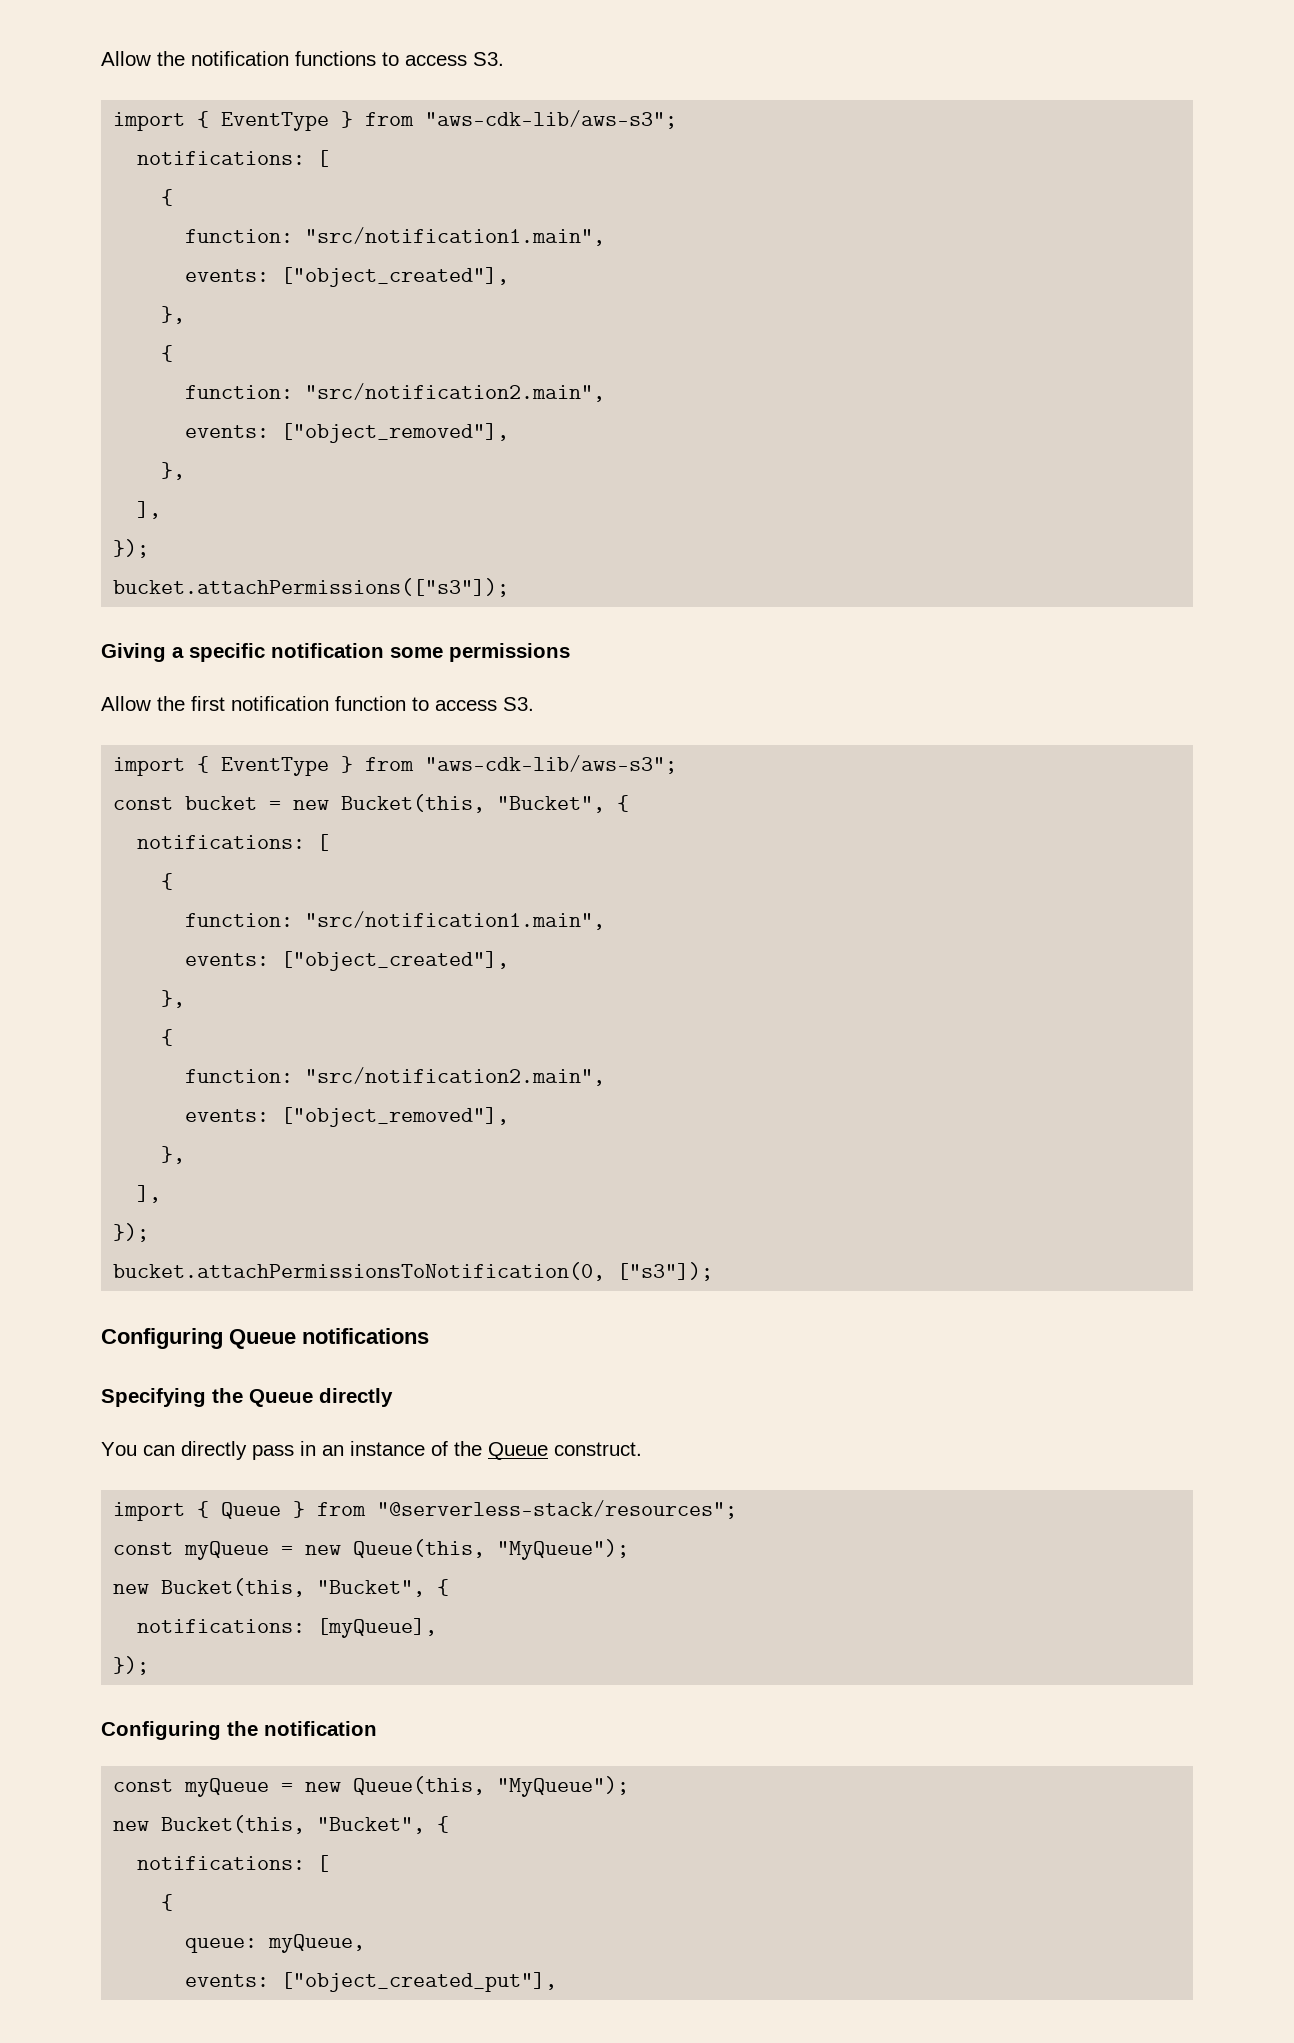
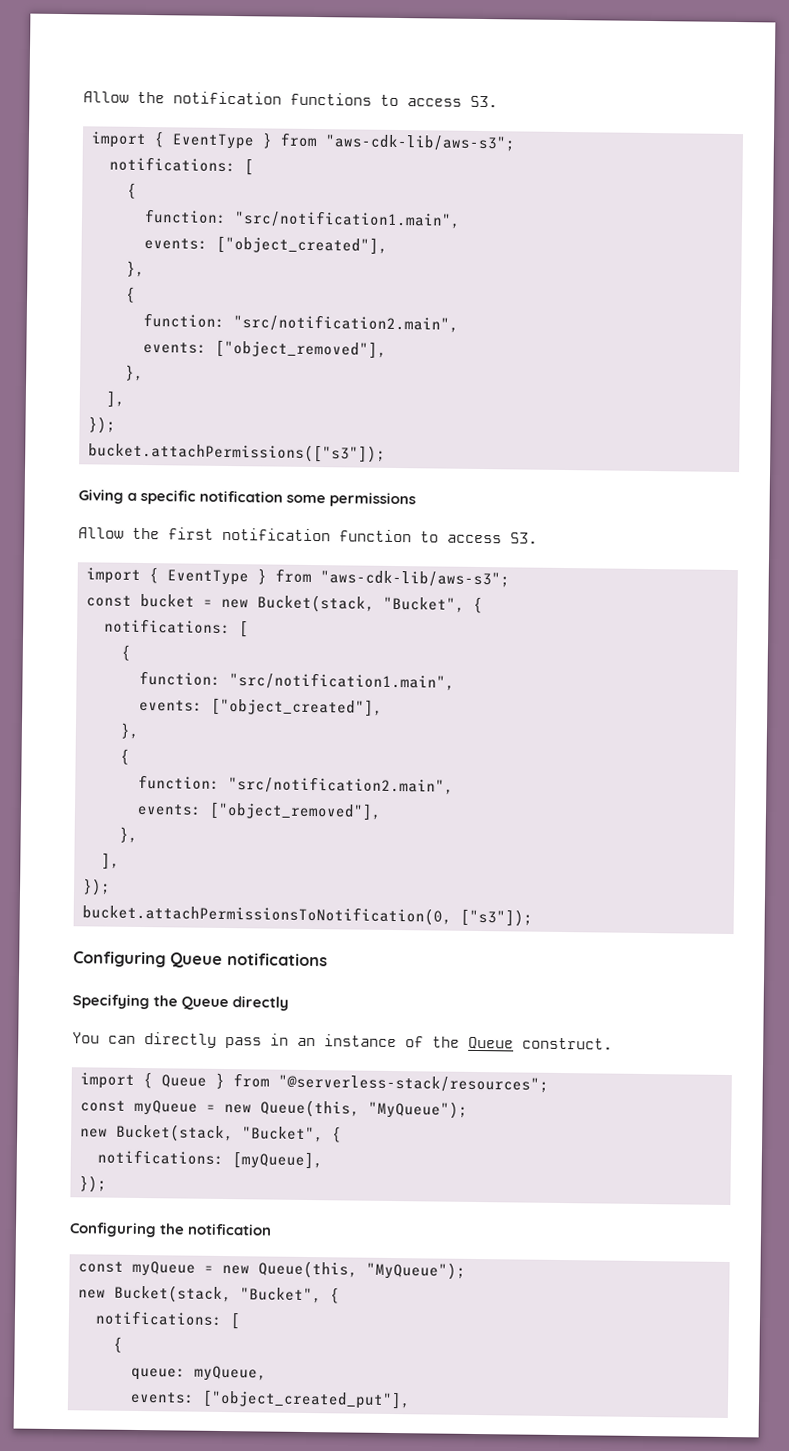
- const bucket = new Bucket(this, "Bucket", {
+ const bucket = new Bucket(stack, "Bucket", {
  import { Queue } from "@serverless-stack/resources";
  const myQueue = new Queue(this, "MyQueue");
- new Bucket(this, "Bucket", {
+ new Bucket(stack, "Bucket", {
  Configuring the notification
  const myQueue = new Queue(this, "MyQueue");
- new Bucket(this, "Bucket", {
+ new Bucket(stack, "Bucket", {

